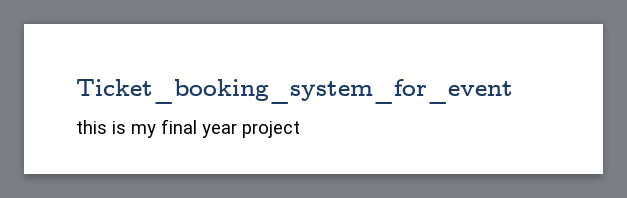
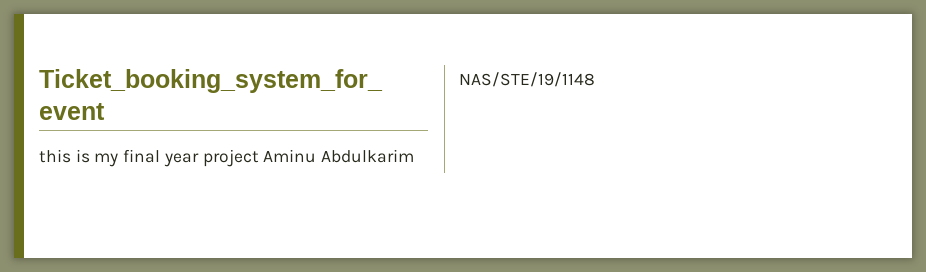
- this is my final year project
+ this is my final year project Aminu Abdulkarim NAS/STE/19/1148

